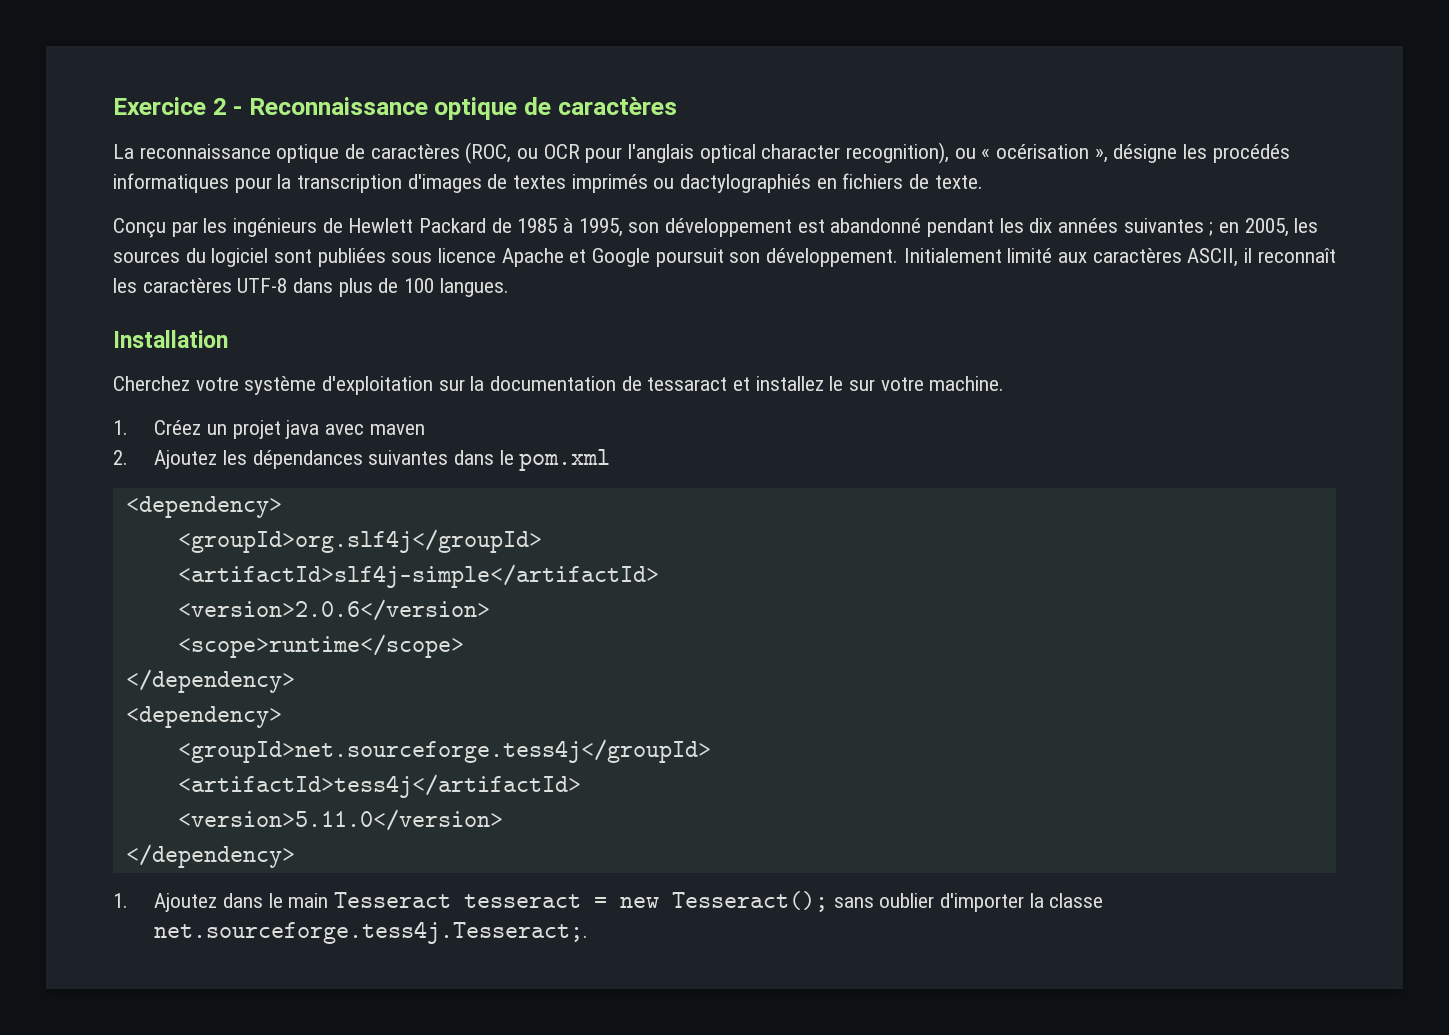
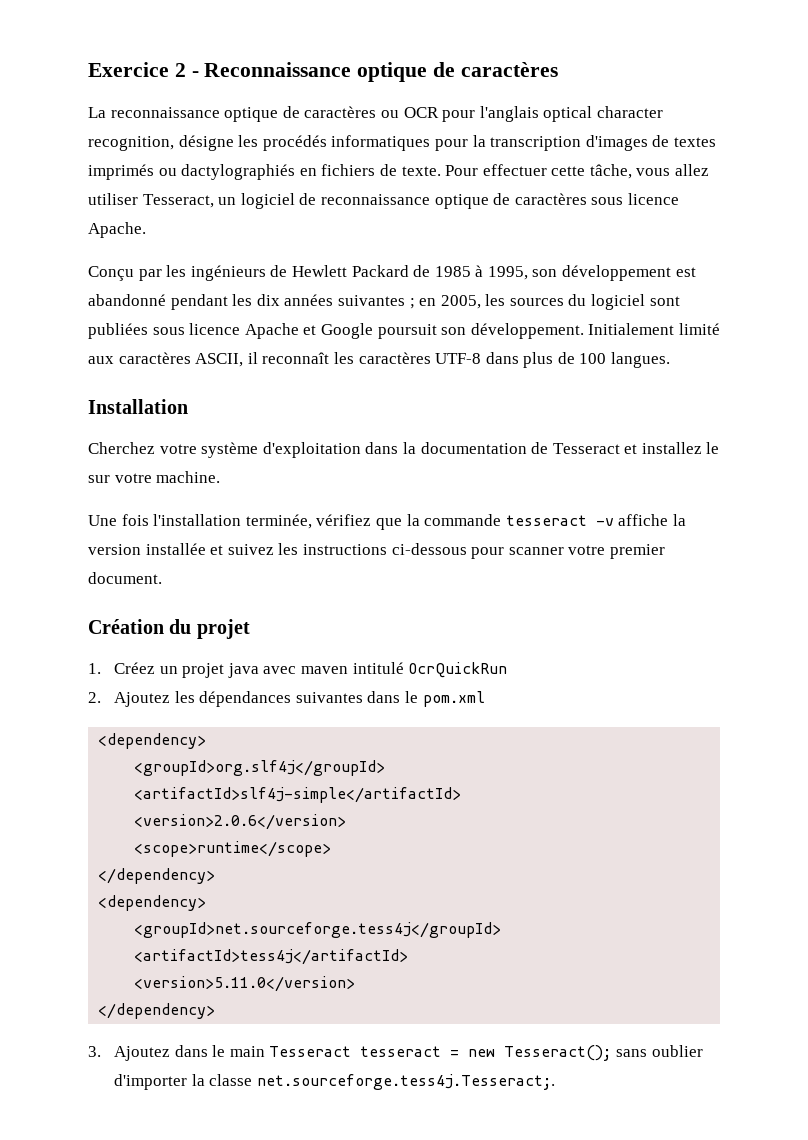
- La reconnaissance optique de caractères (ROC, ou OCR pour l'anglais optical character recognition), ou « océrisation », désigne les procédés informatiques pour la transcription d'images de textes imprimés ou dactylographiés en fichiers de texte.
+ La reconnaissance optique de caractères ou OCR pour l'anglais optical character recognition, désigne les procédés informatiques pour la transcription d'images de textes imprimés ou dactylographiés en fichiers de texte. Pour effectuer cette tâche, vous allez utiliser Tesseract, un logiciel de reconnaissance optique de caractères sous licence Apache.
- Cherchez votre système d'exploitation sur la documentation de tessaract et installez le sur votre machine.
+ Cherchez votre système d'exploitation dans la documentation de Tesseract et installez le sur votre machine.
+ Une fois l'installation terminée, vérifiez que la commande tesseract -v affiche la version installée et suivez les instructions ci-dessous pour scanner votre premier document.
+ Création du projet
- 1. Créez un projet java avec maven
+ 1. Créez un projet java avec maven intitulé OcrQuickRun
- 1. Ajoutez dans le main Tesseract tesseract = new Tesseract(); sans oublier d'importer la classe net.sourceforge.tess4j.Tesseract;.
+ 3. Ajoutez dans le main Tesseract tesseract = new Tesseract(); sans oublier d'importer la classe net.sourceforge.tess4j.Tesseract;.

